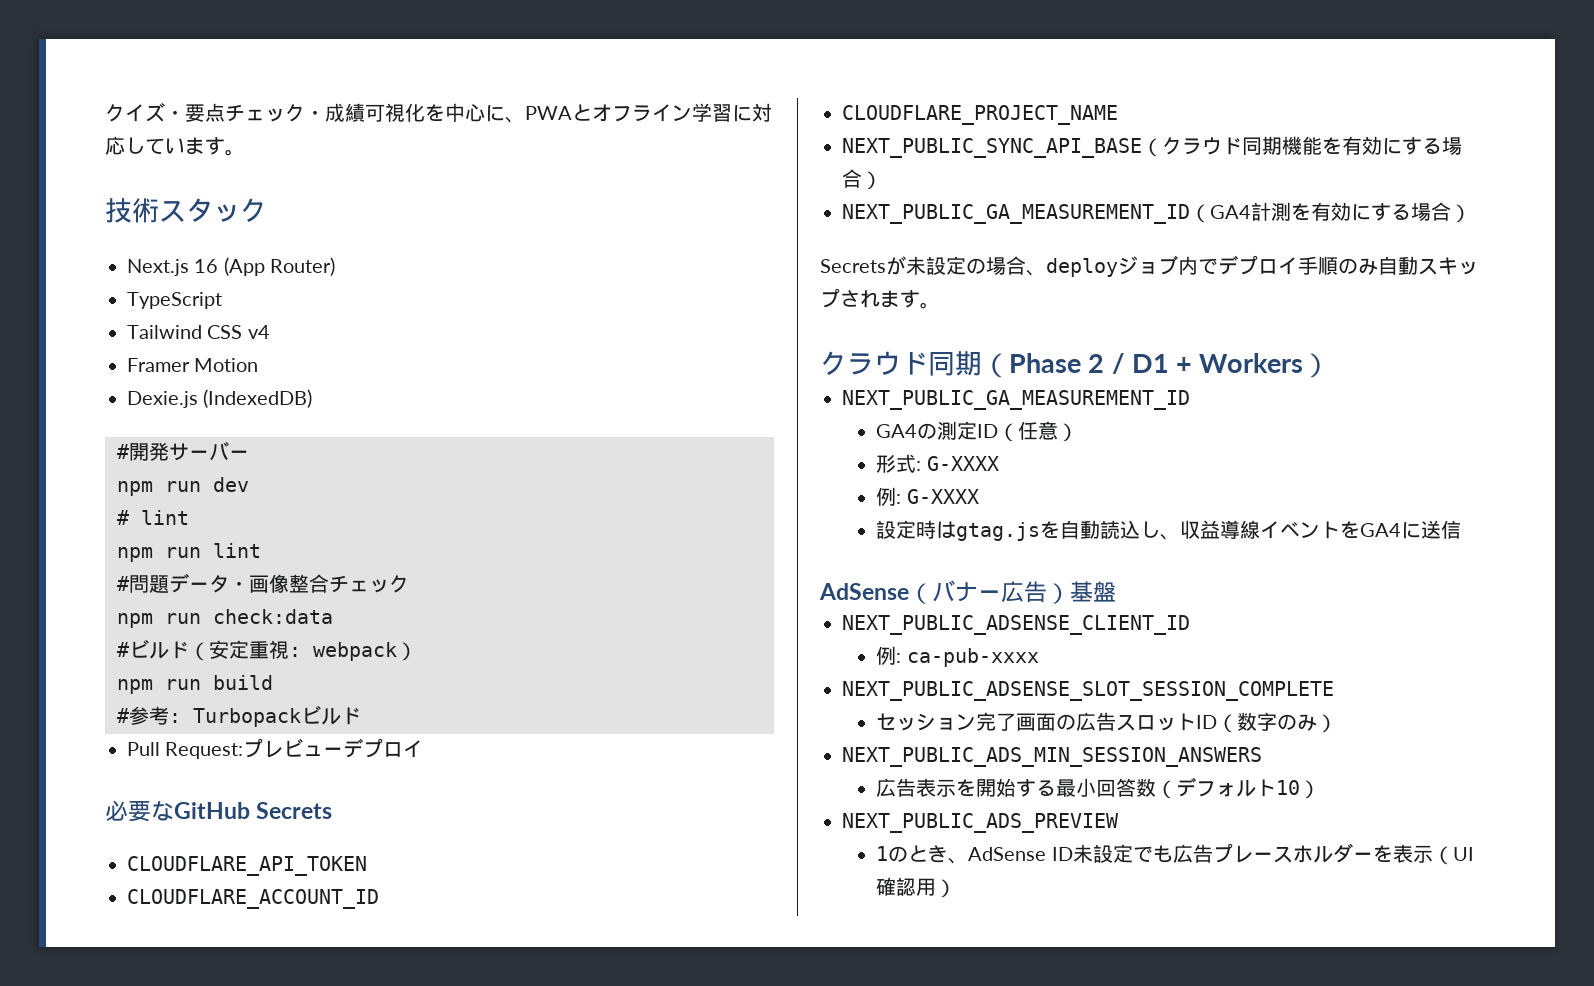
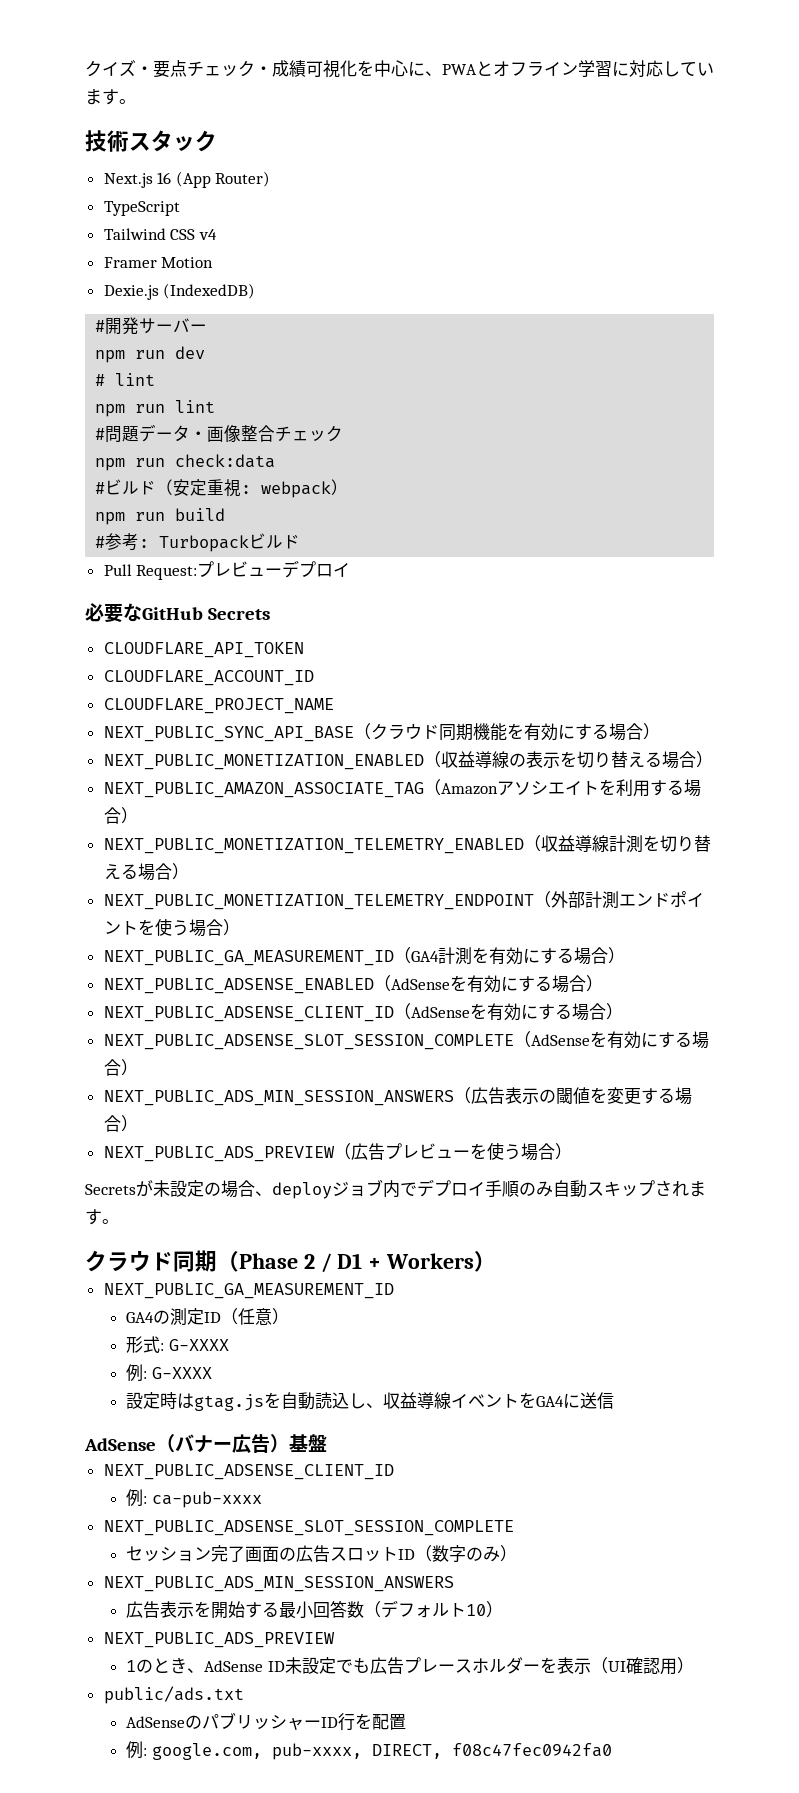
+ NEXT_PUBLIC_MONETIZATION_ENABLED（収益導線の表示を切り替える場合）
+ NEXT_PUBLIC_AMAZON_ASSOCIATE_TAG（Amazonアソシエイトを利用する場合）
+ NEXT_PUBLIC_MONETIZATION_TELEMETRY_ENABLED（収益導線計測を切り替える場合）
+ NEXT_PUBLIC_MONETIZATION_TELEMETRY_ENDPOINT（外部計測エンドポイントを使う場合）
+ NEXT_PUBLIC_ADSENSE_ENABLED（AdSenseを有効にする場合）
+ NEXT_PUBLIC_ADSENSE_CLIENT_ID（AdSenseを有効にする場合）
+ NEXT_PUBLIC_ADSENSE_SLOT_SESSION_COMPLETE（AdSenseを有効にする場合）
+ NEXT_PUBLIC_ADS_MIN_SESSION_ANSWERS（広告表示の閾値を変更する場合）
+ NEXT_PUBLIC_ADS_PREVIEW（広告プレビューを使う場合）
+ public/ads.txt
+ AdSenseのパブリッシャーID行を配置
+ 例: google.com, pub-xxxx, DIRECT, f08c47fec0942fa0

